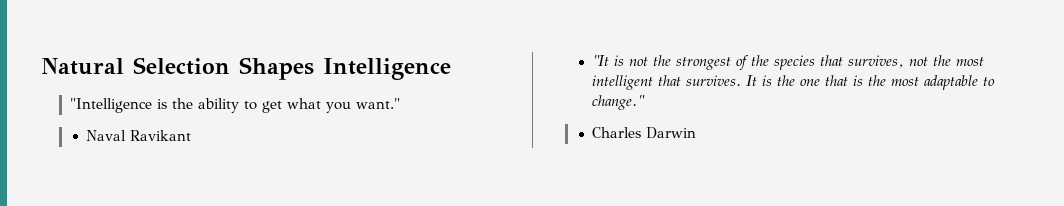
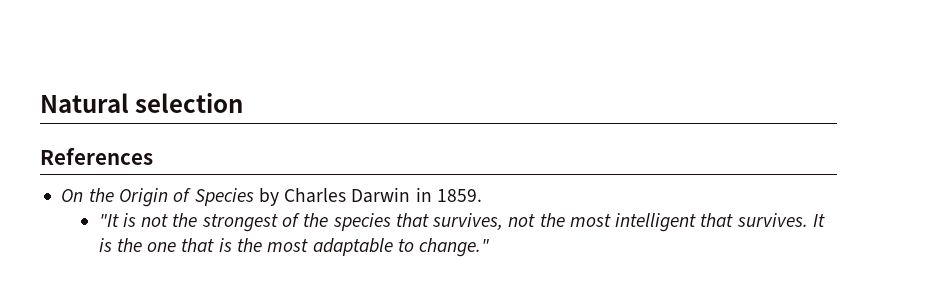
- Natural Selection Shapes Intelligence
- "Intelligence is the ability to get what you want."
- Naval Ravikant
+ Natural selection
+ References
+ On the Origin of Species by Charles Darwin in 1859.
- Charles Darwin

